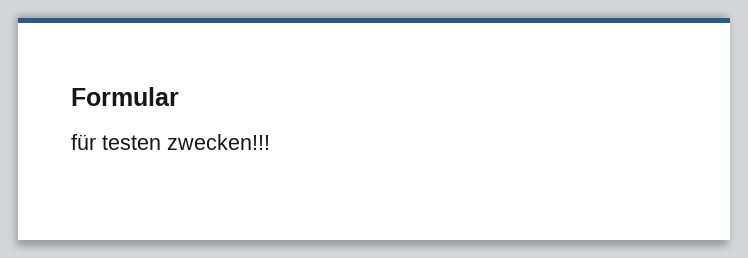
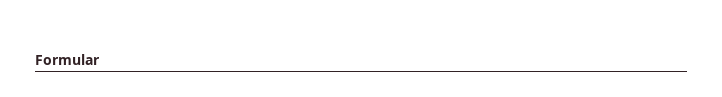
- für testen zwecken!!!

